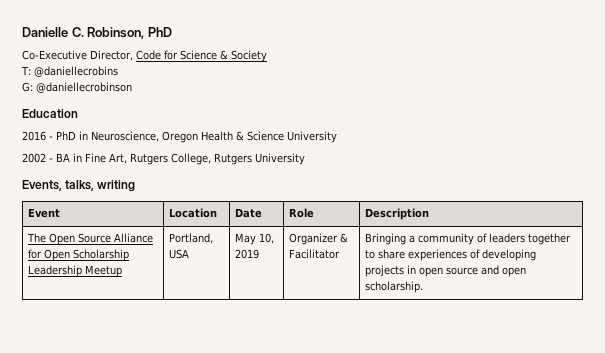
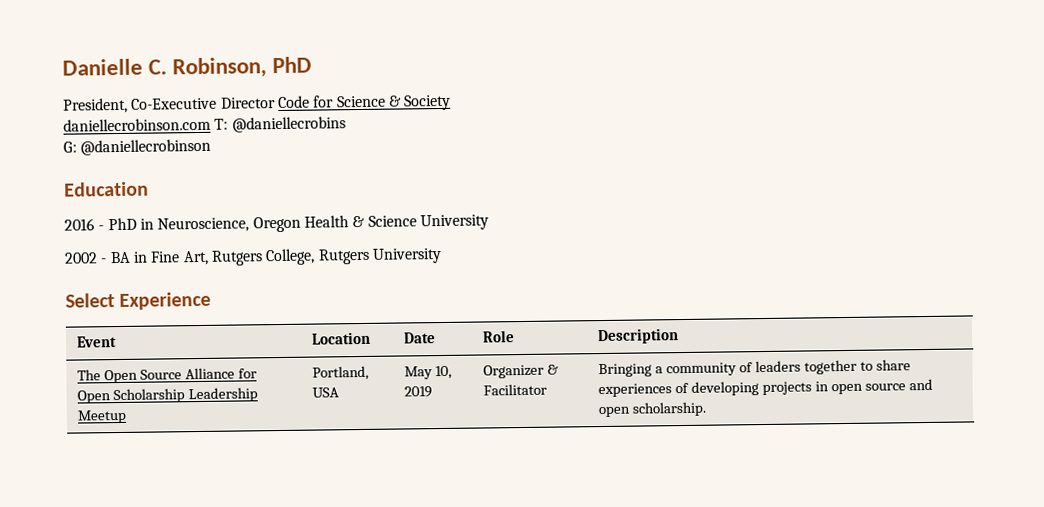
- Co-Executive Director, Code for Science & Society
+ President, Co-Executive Director Code for Science & Society
- T: @daniellecrobins
+ daniellecrobinson.com T: @daniellecrobins
- Events, talks, writing
+ Select Experience

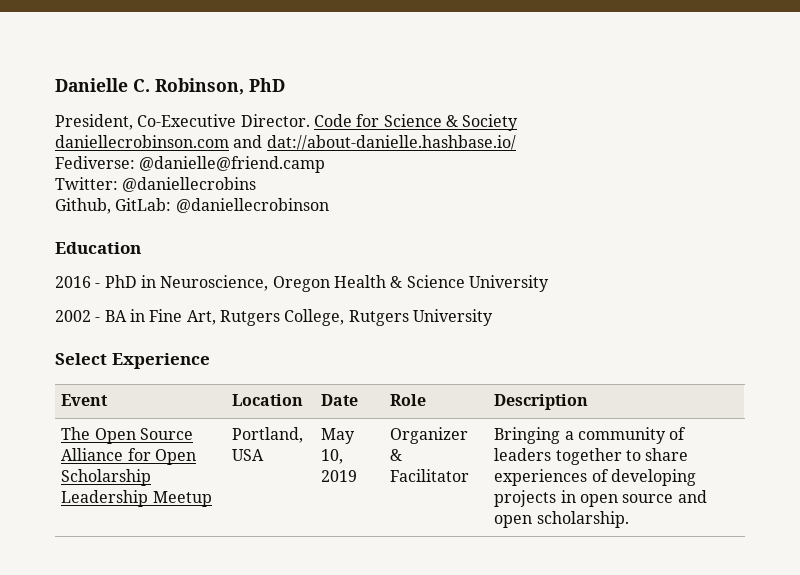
- President, Co-Executive Director Code for Science & Society
+ President, Co-Executive Director. Code for Science & Society
- daniellecrobinson.com T: @daniellecrobins
+ daniellecrobinson.com and dat://about-danielle.hashbase.io/
+ Fediverse: @danielle@friend.camp
+ Twitter: @daniellecrobins
- G: @daniellecrobinson
+ Github, GitLab: @daniellecrobinson

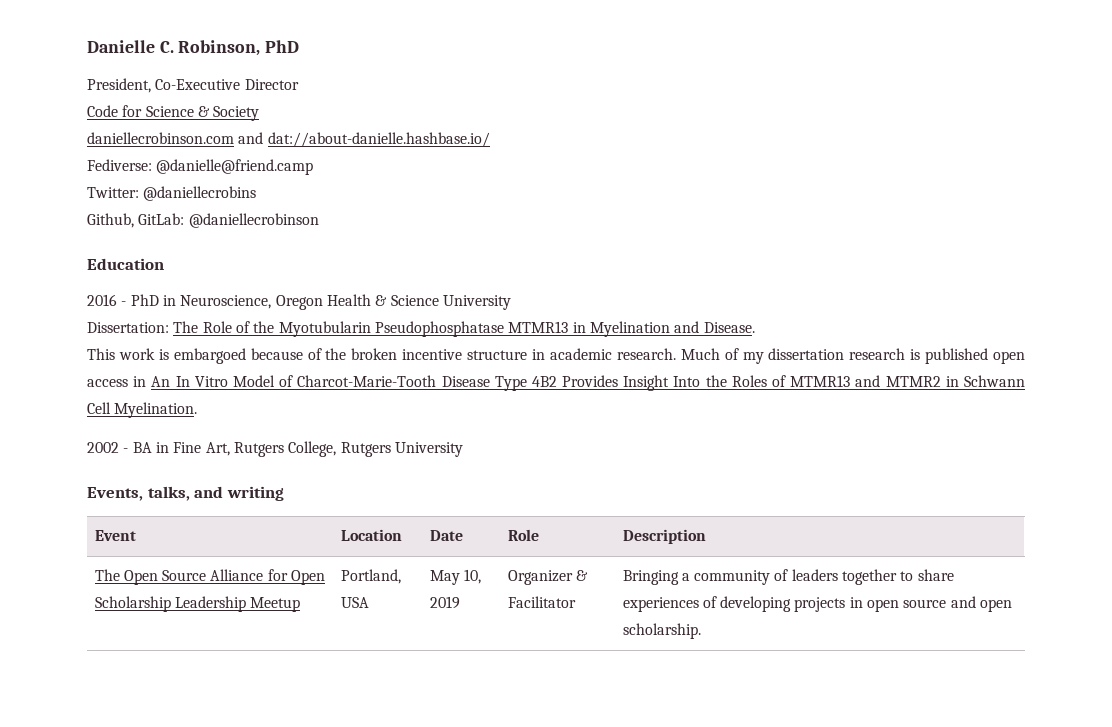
- President, Co-Executive Director. Code for Science & Society
+ President, Co-Executive Director
+ Code for Science & Society
+ Dissertation: The Role of the Myotubularin Pseudophosphatase MTMR13 in Myelination and Disease.
+ This work is embargoed because of the broken incentive structure in academic research. Much of my dissertation research is published open access in An In Vitro Model of Charcot-Marie-Tooth Disease Type 4B2 Provides Insight Into the Roles of MTMR13 and MTMR2 in Schwann Cell Myelination.
- Select Experience
+ Events, talks, and writing

